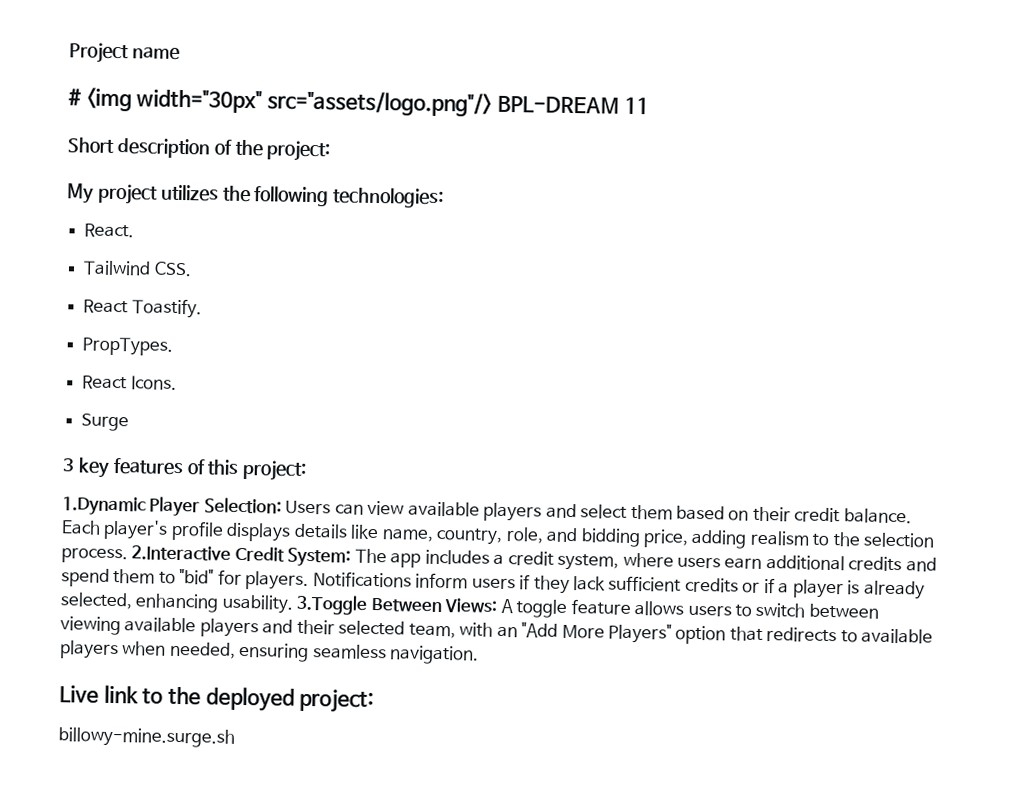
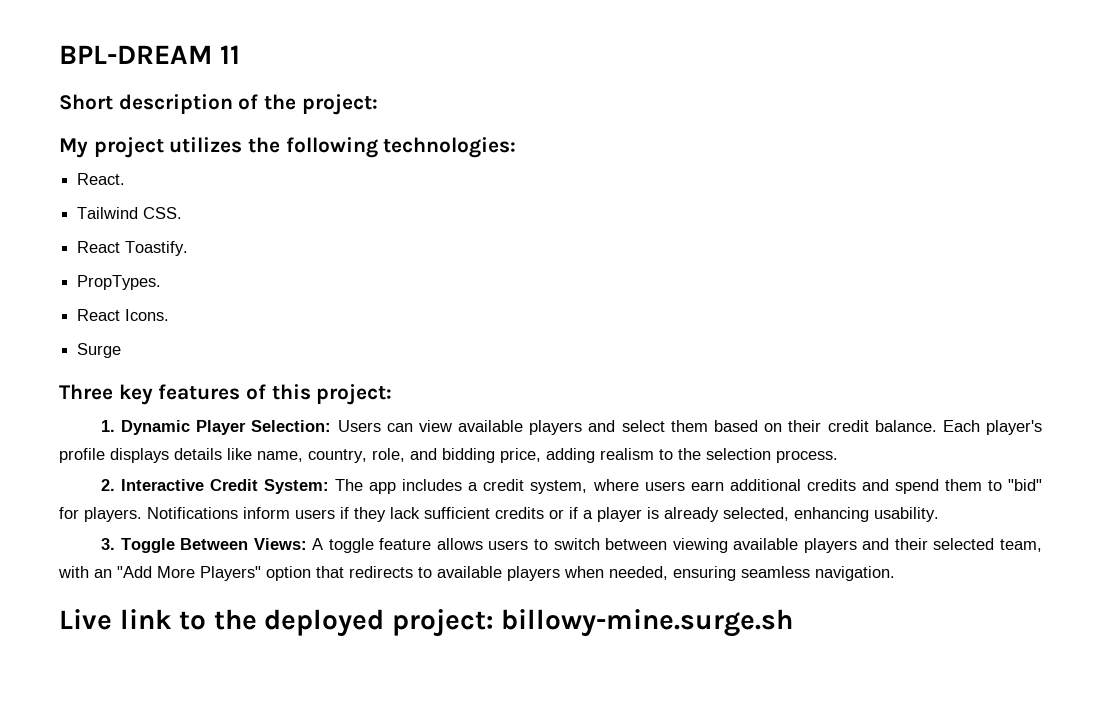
- Project name
- # <img width="30px" src="assets/logo.png"/> BPL-DREAM 11
+ BPL-DREAM 11
- 3 key features of this project:
+ Three key features of this project:
- 1.Dynamic Player Selection: Users can view available players and select them based on their credit balance.
+ 1. Dynamic Player Selection: Users can view available players and select them based on their credit balance.
- Each player's profile displays details like name, country, role, and bidding price, adding realism to the selection process. 2.Interactive Credit System: The app includes a credit system, where users earn additional credits and spend them to "bid" for players.
+ Each player's profile displays details like name, country, role, and bidding price, adding realism to the selection process.
+ 2. Interactive Credit System: The app includes a credit system, where users earn additional credits and spend them to "bid" for players.
- Notifications inform users if they lack sufficient credits or if a player is already selected, enhancing usability. 3.Toggle Between Views: A toggle feature allows users to switch between viewing available players and their selected team, with an "Add More Players" option that redirects to available players when needed, ensuring seamless navigation.
+ Notifications inform users if they lack sufficient credits or if a player is already selected, enhancing usability.
+ 3. Toggle Between Views: A toggle feature allows users to switch between viewing available players and their selected team, with an "Add More Players" option that redirects to available players when needed, ensuring seamless navigation.
- Live link to the deployed project:
- billowy-mine.surge.sh
+ Live link to the deployed project: billowy-mine.surge.sh

